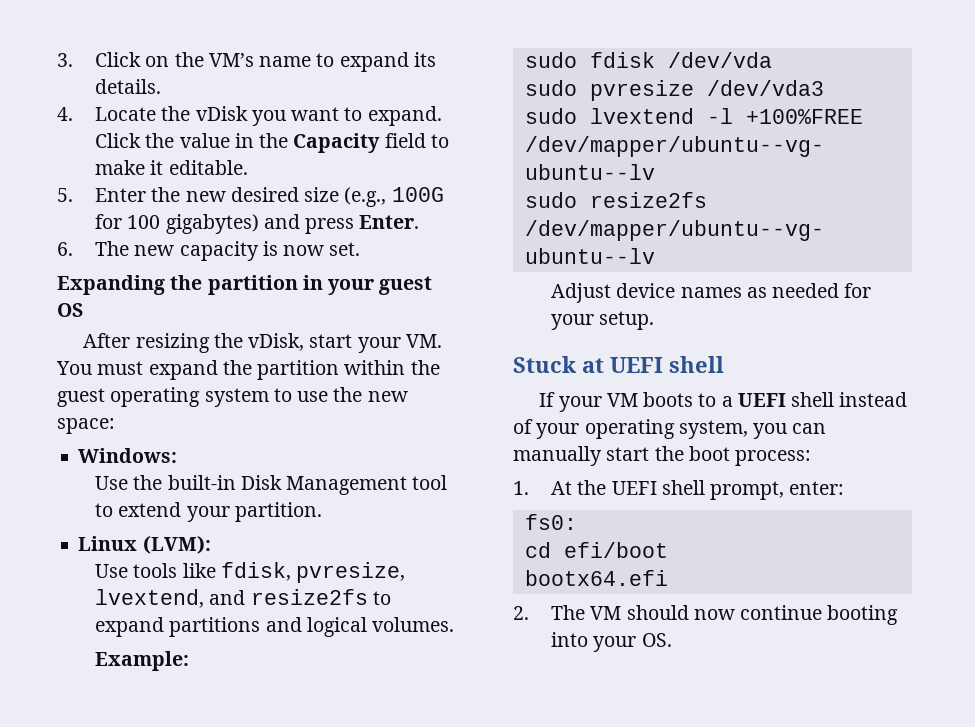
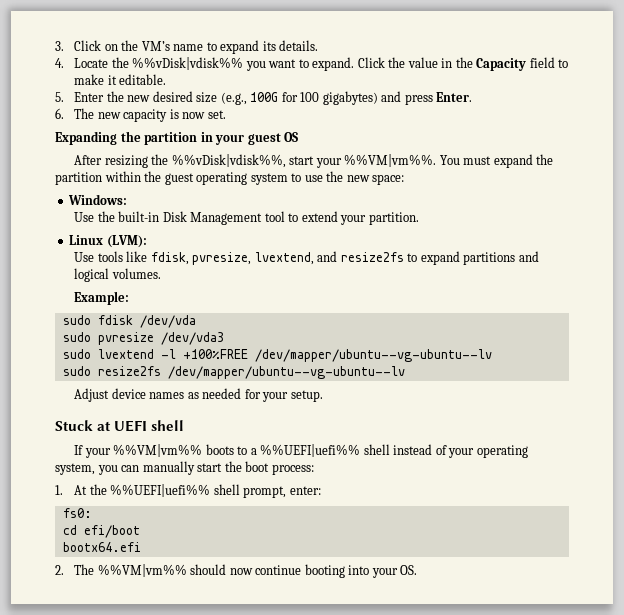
- 4. Locate the vDisk you want to expand.
+ 4. Locate the %%vDisk|vdisk%% you want to expand.
- After resizing the vDisk, start your VM. You must expand the partition within the guest operating system to use the new space:
+ After resizing the %%vDisk|vdisk%%, start your %%VM|vm%%. You must expand the partition within the guest operating system to use the new space:
- If your VM boots to a UEFI shell instead of your operating system, you can manually start the boot process:
+ If your %%VM|vm%% boots to a %%UEFI|uefi%% shell instead of your operating system, you can manually start the boot process:
- 1. At the UEFI shell prompt, enter:
+ 1. At the %%UEFI|uefi%% shell prompt, enter:
- 2. The VM should now continue booting into your OS.
+ 2. The %%VM|vm%% should now continue booting into your OS.

